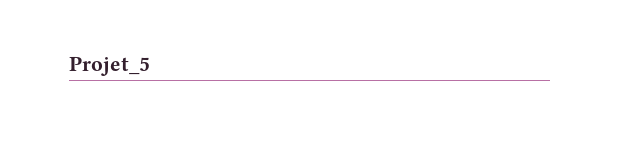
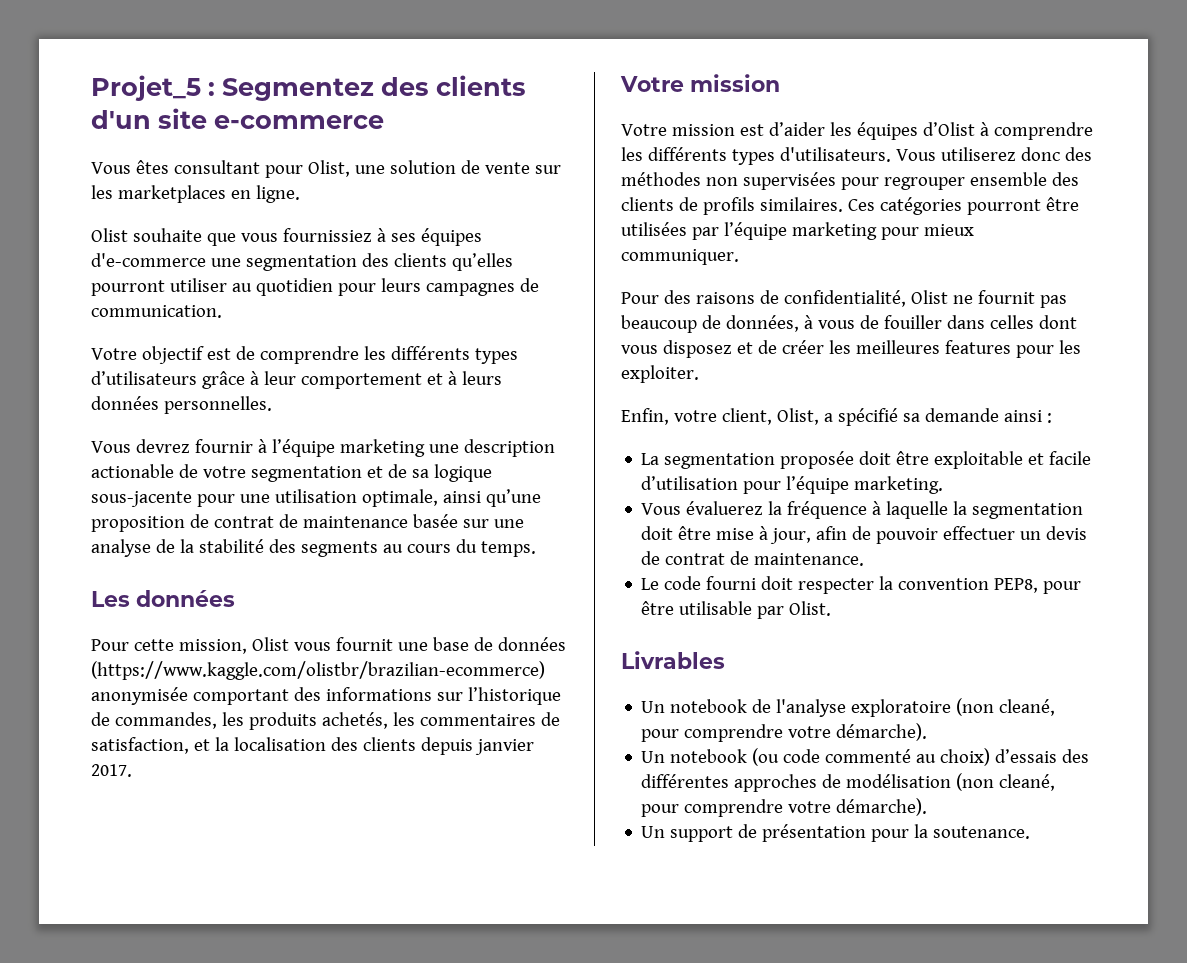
- Projet_5
+ Projet_5 : Segmentez des clients d'un site e-commerce
+ Vous êtes consultant pour Olist, une solution de vente sur les marketplaces en ligne.
+ Olist souhaite que vous fournissiez à ses équipes d'e-commerce une segmentation des clients qu’elles pourront utiliser au quotidien pour leurs campagnes de communication.
+ Votre objectif est de comprendre les différents types d’utilisateurs grâce à leur comportement et à leurs données personnelles.
+ Vous devrez fournir à l’équipe marketing une description actionable de votre segmentation et de sa logique sous-jacente pour une utilisation optimale, ainsi qu’une proposition de contrat de maintenance basée sur une analyse de la stabilité des segments au cours du temps.
+ Les données
+ Pour cette mission, Olist vous fournit une base de données (https://www.kaggle.com/olistbr/brazilian-ecommerce) anonymisée comportant des informations sur l’historique de commandes, les produits achetés, les commentaires de satisfaction, et la localisation des clients depuis janvier 2017.
+ Votre mission
+ Votre mission est d’aider les équipes d’Olist à comprendre les différents types d'utilisateurs. Vous utiliserez donc des méthodes non supervisées pour regrouper ensemble des clients de profils similaires. Ces catégories pourront être utilisées par l’équipe marketing pour mieux communiquer.
+ Pour des raisons de confidentialité, Olist ne fournit pas beaucoup de données, à vous de fouiller dans celles dont vous disposez et de créer les meilleures features pour les exploiter.
+ Enfin, votre client, Olist, a spécifié sa demande ainsi :
+ La segmentation proposée doit être exploitable et facile d’utilisation pour l’équipe marketing.
+ Vous évaluerez la fréquence à laquelle la segmentation doit être mise à jour, afin de pouvoir effectuer un devis de contrat de maintenance.
+ Le code fourni doit respecter la convention PEP8, pour être utilisable par Olist.
+ Livrables
+ Un notebook de l'analyse exploratoire (non cleané, pour comprendre votre démarche).
+ Un notebook (ou code commenté au choix) d’essais des différentes approches de modélisation (non cleané, pour comprendre votre démarche).
+ Un support de présentation pour la soutenance.

